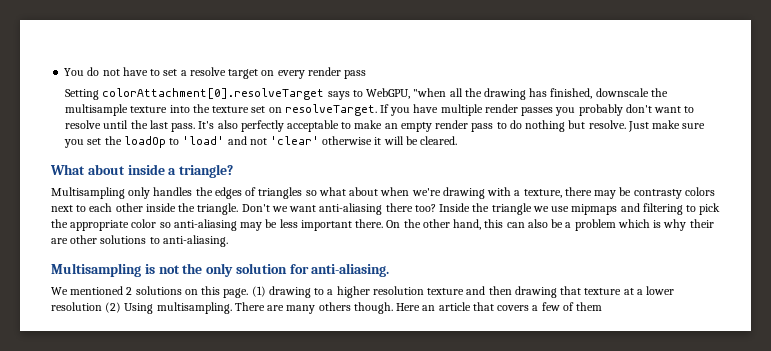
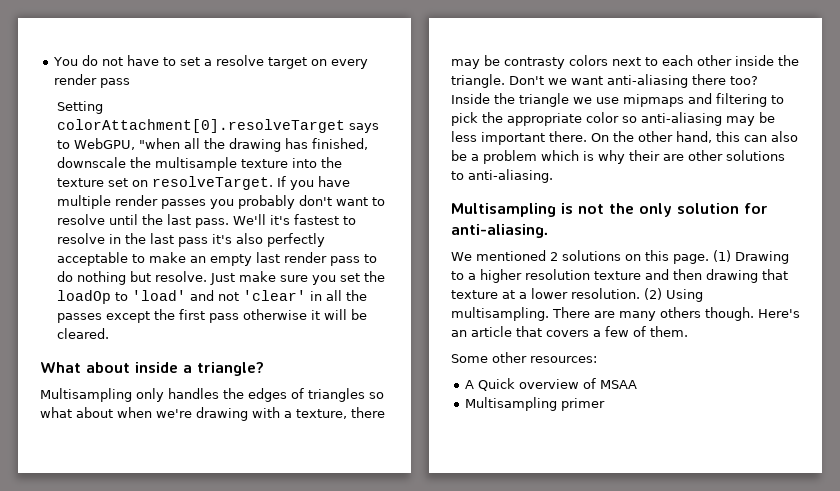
- It's also perfectly acceptable to make an empty render pass to do nothing but resolve.
+ We'll it's fastest to resolve in the last pass it's also perfectly acceptable to make an empty last render pass to do nothing but resolve.
- Just make sure you set the loadOp to 'load' and not 'clear' otherwise it will be cleared.
+ Just make sure you set the loadOp to 'load' and not 'clear' in all the passes except the first pass otherwise it will be cleared.
- (1) drawing to a higher resolution texture and then drawing that texture at a lower resolution (2) Using multisampling.
+ (1) Drawing to a higher resolution texture and then drawing that texture at a lower resolution. (2) Using multisampling.
- Here an article that covers a few of them
+ Here's an article that covers a few of them.
+ Some other resources:
+ A Quick overview of MSAA
+ Multisampling primer

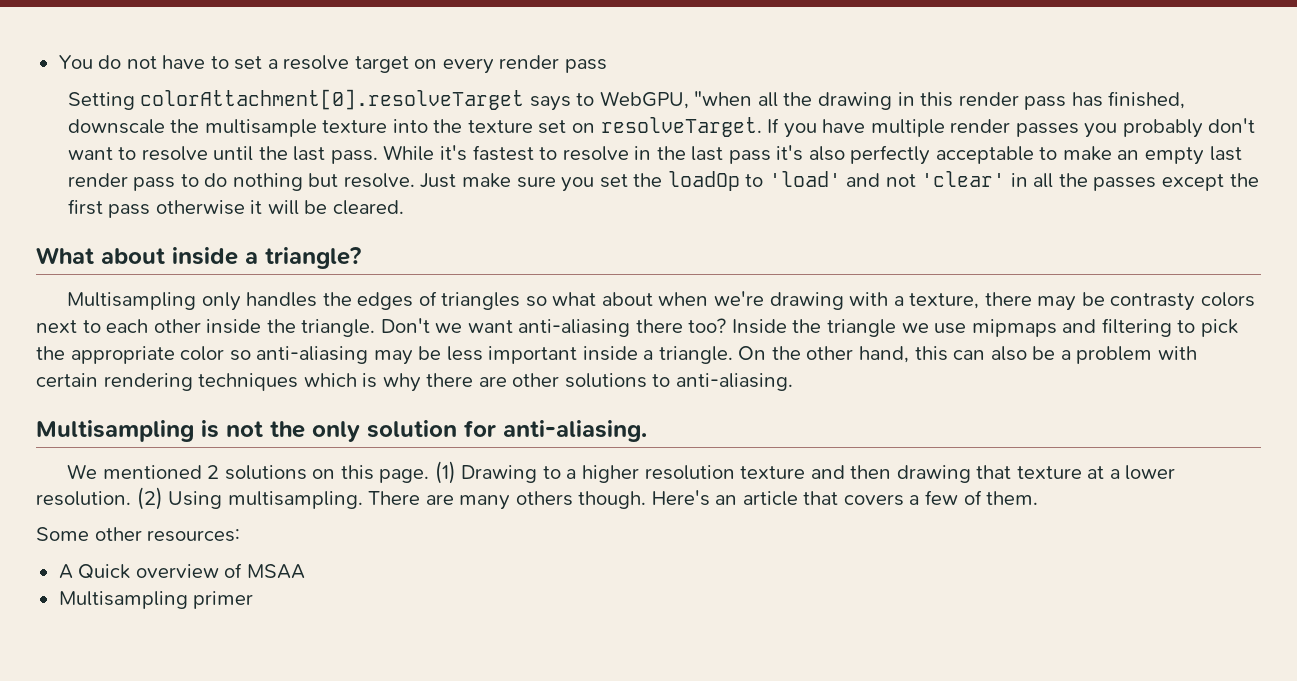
- Setting colorAttachment[0].resolveTarget says to WebGPU, "when all the drawing has finished, downscale the multisample texture into the texture set on resolveTarget.
+ Setting colorAttachment[0].resolveTarget says to WebGPU, "when all the drawing in this render pass has finished, downscale the multisample texture into the texture set on resolveTarget.
- We'll it's fastest to resolve in the last pass it's also perfectly acceptable to make an empty last render pass to do nothing but resolve.
+ While it's fastest to resolve in the last pass it's also perfectly acceptable to make an empty last render pass to do nothing but resolve.
- Inside the triangle we use mipmaps and filtering to pick the appropriate color so anti-aliasing may be less important there.
+ Inside the triangle we use mipmaps and filtering to pick the appropriate color so anti-aliasing may be less important inside a triangle.
- On the other hand, this can also be a problem which is why their are other solutions to anti-aliasing.
+ On the other hand, this can also be a problem with certain rendering techniques which is why there are other solutions to anti-aliasing.

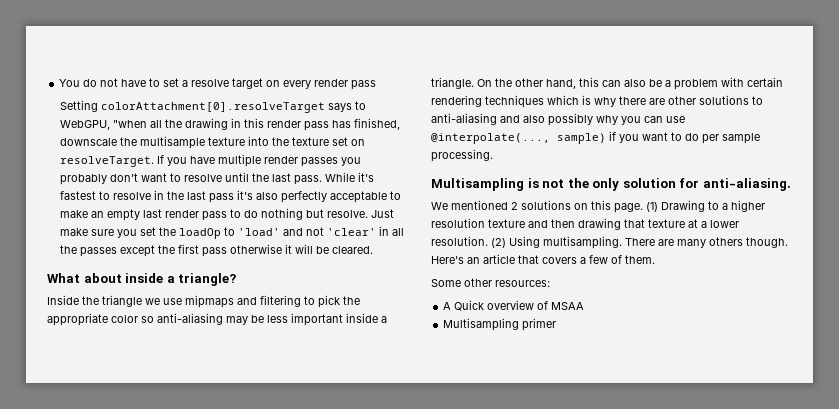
- Multisampling only handles the edges of triangles so what about when we're drawing with a texture, there may be contrasty colors next to each other inside the triangle. Don't we want anti-aliasing there too?
- On the other hand, this can also be a problem with certain rendering techniques which is why there are other solutions to anti-aliasing.
+ On the other hand, this can also be a problem with certain rendering techniques which is why there are other solutions to anti-aliasing and also possibly why you can use @interpolate(..., sample) if you want to do per sample processing.

